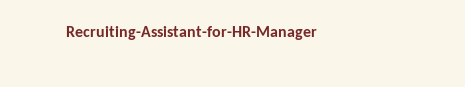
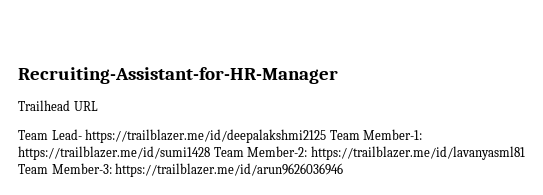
+ Trailhead URL
+ Team Lead- https://trailblazer.me/id/deepalakshmi2125 Team Member-1: https://trailblazer.me/id/sumi1428 Team Member-2: https://trailblazer.me/id/lavanyasml81 Team Member-3: https://trailblazer.me/id/arun9626036946

